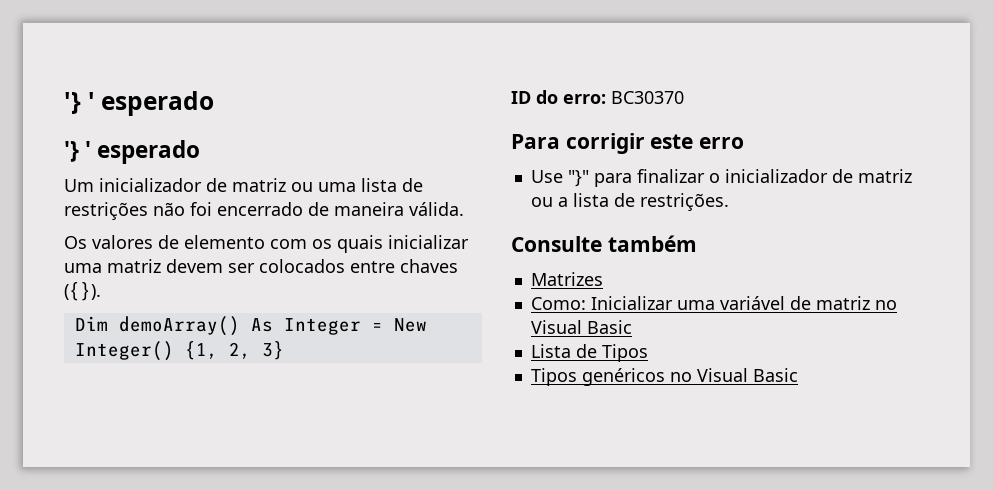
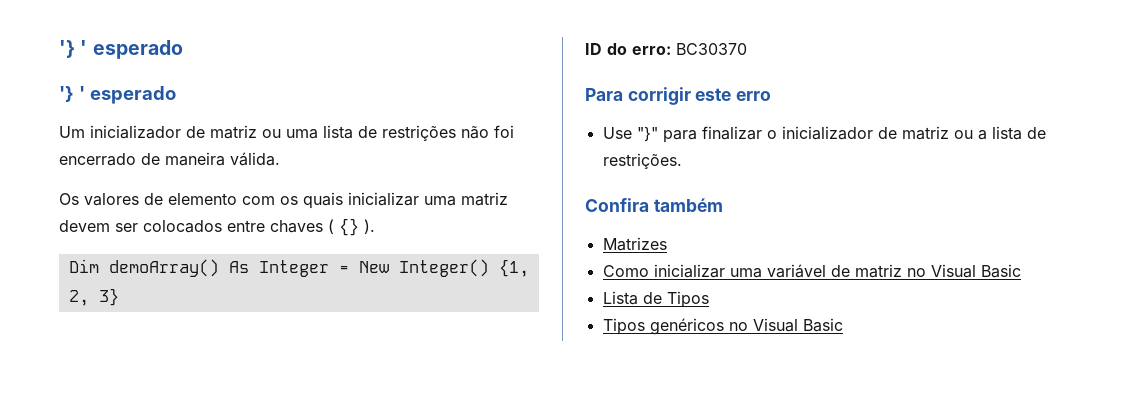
- Os valores de elemento com os quais inicializar uma matriz devem ser colocados entre chaves ({}).
+ Os valores de elemento com os quais inicializar uma matriz devem ser colocados entre chaves ( {} ).
- Consulte também
+ Confira também
- Como: Inicializar uma variável de matriz no Visual Basic
+ Como inicializar uma variável de matriz no Visual Basic

